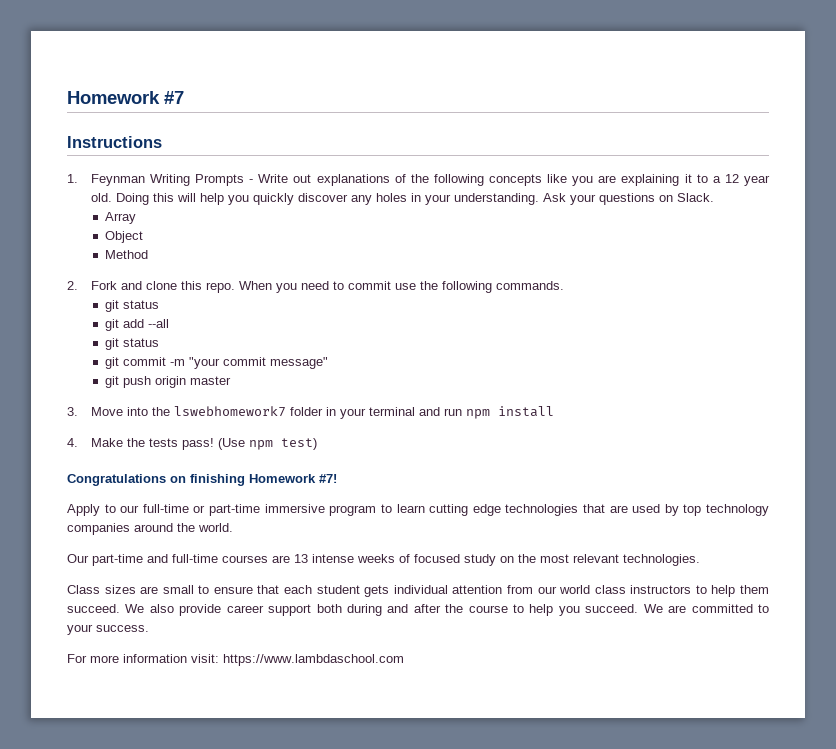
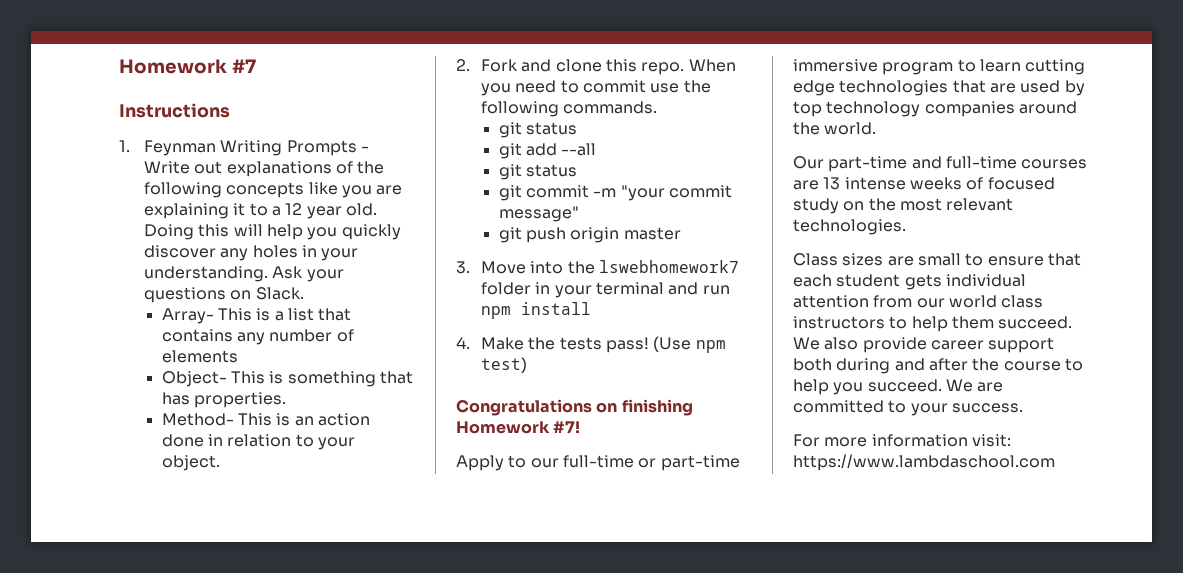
- Array
- Object
- Method
+ Array- This is a list that contains any number of elements
+ Object- This is something that has properties.
+ Method- This is an action done in relation to your object.

